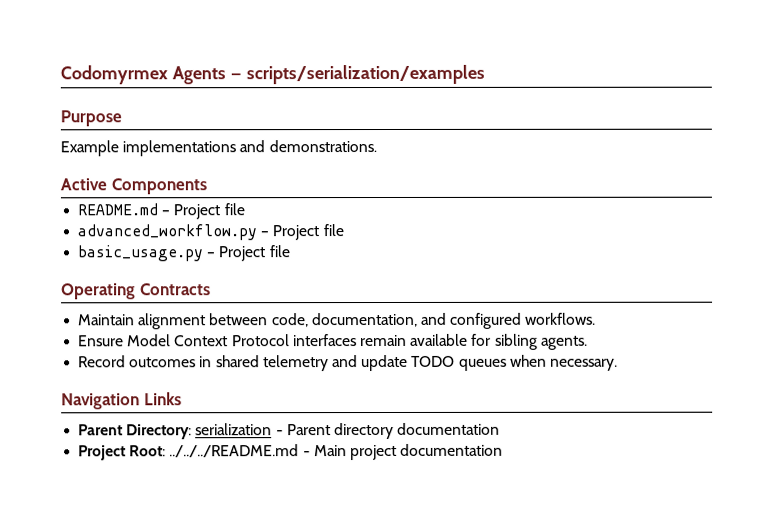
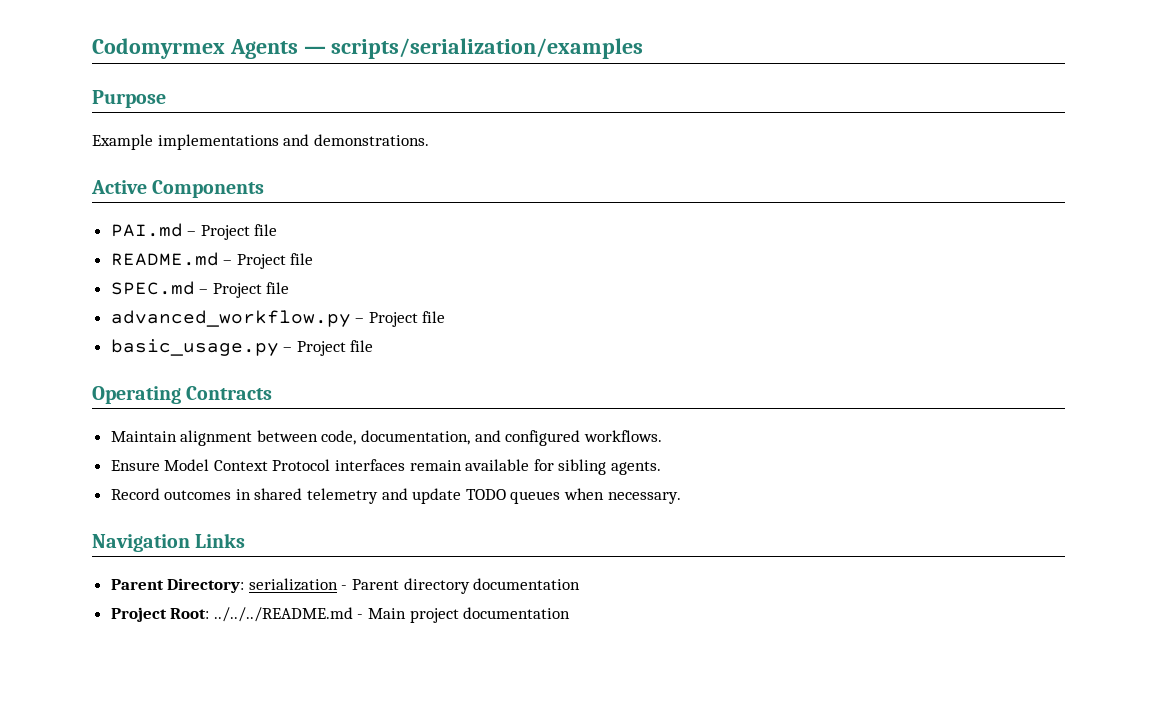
+ PAI.md – Project file
+ SPEC.md – Project file

